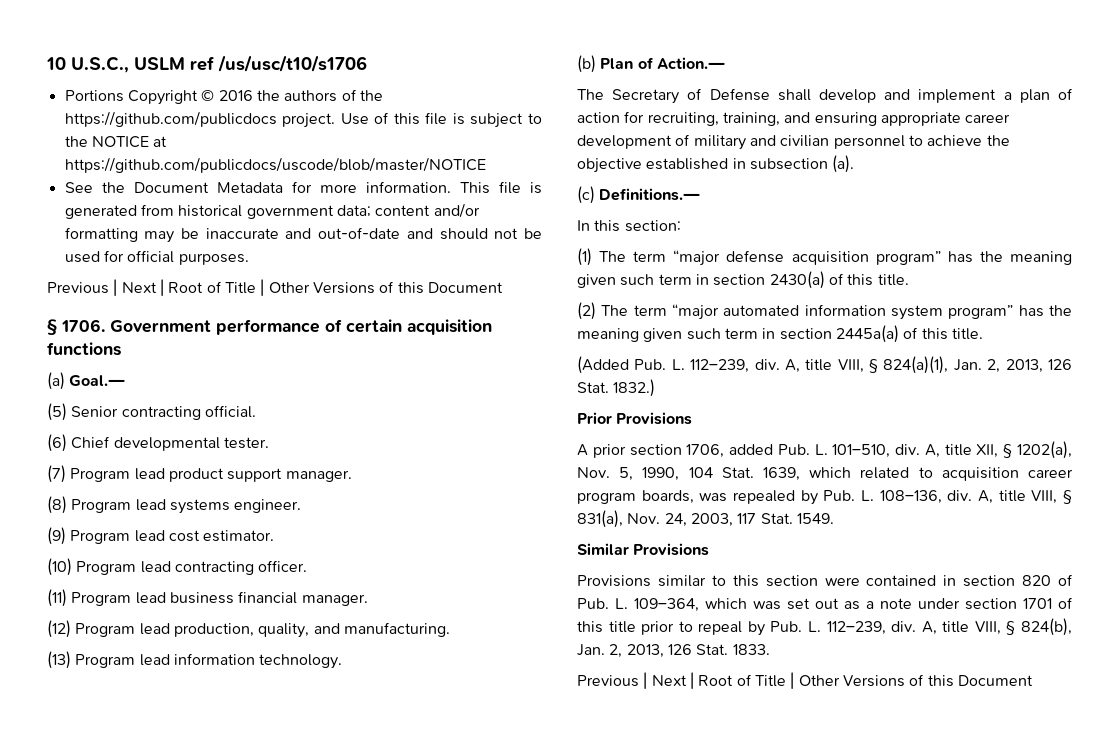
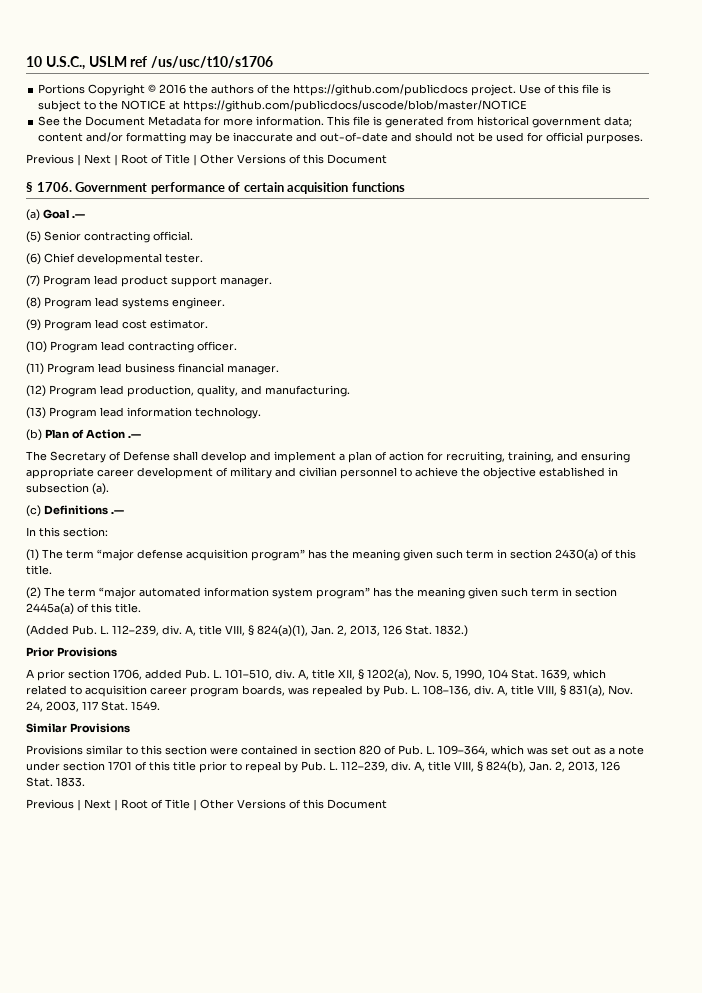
- (a) Goal.—
+ (a) Goal .—
- (b) Plan of Action.—
+ (b) Plan of Action .—
- (c) Definitions.—
+ (c) Definitions .—

